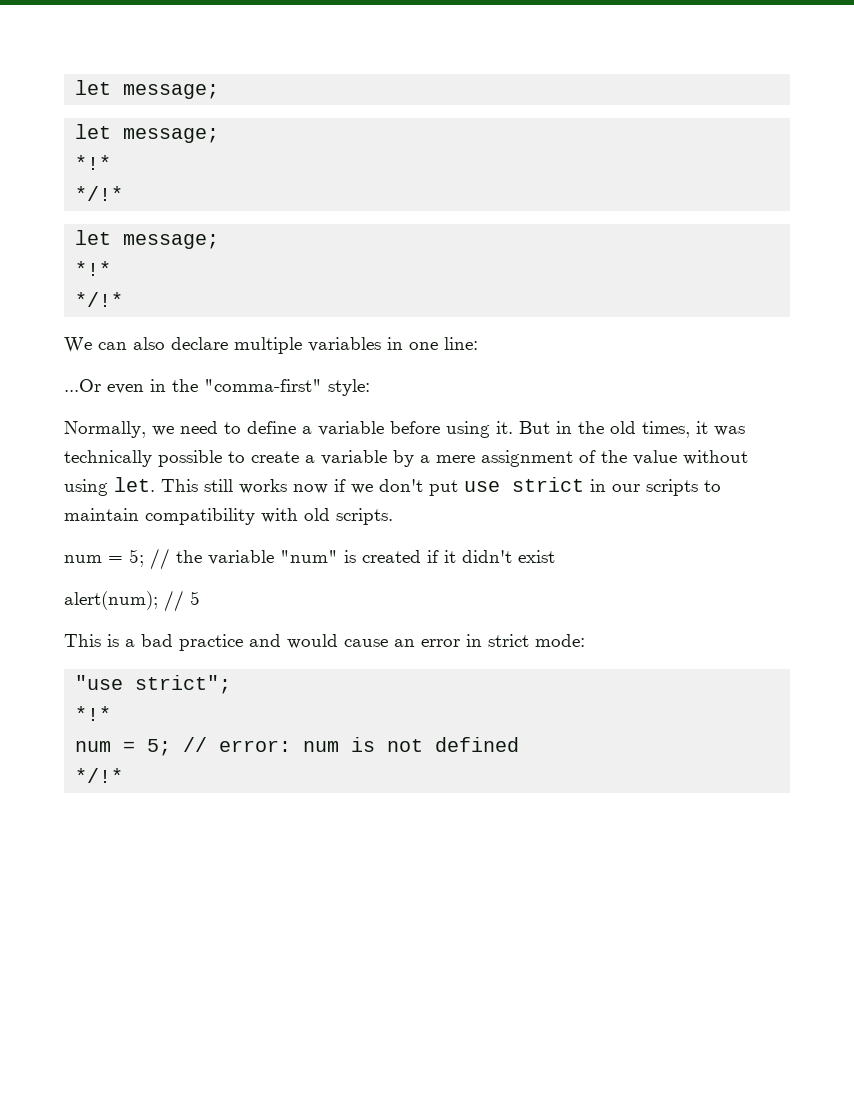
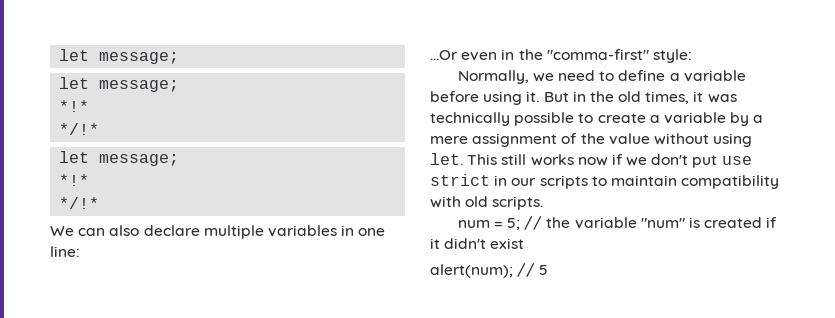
- This is a bad practice and would cause an error in strict mode:
- "use strict";
- *!*
- num = 5; // error: num is not defined
- */!*

